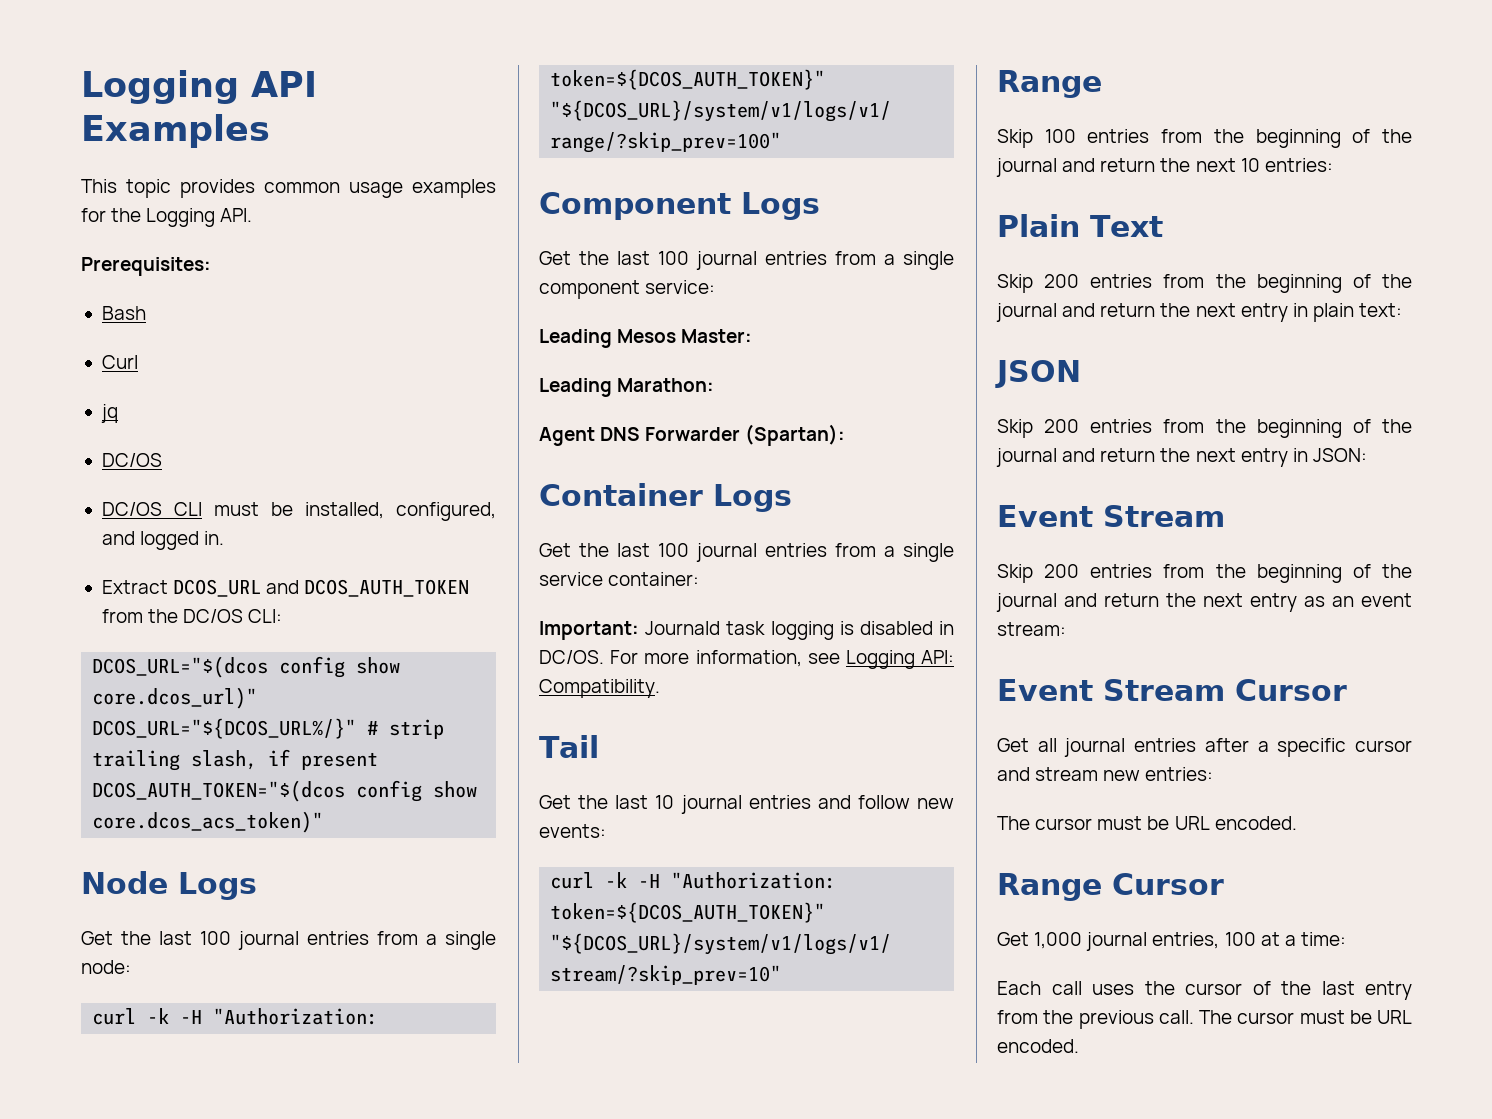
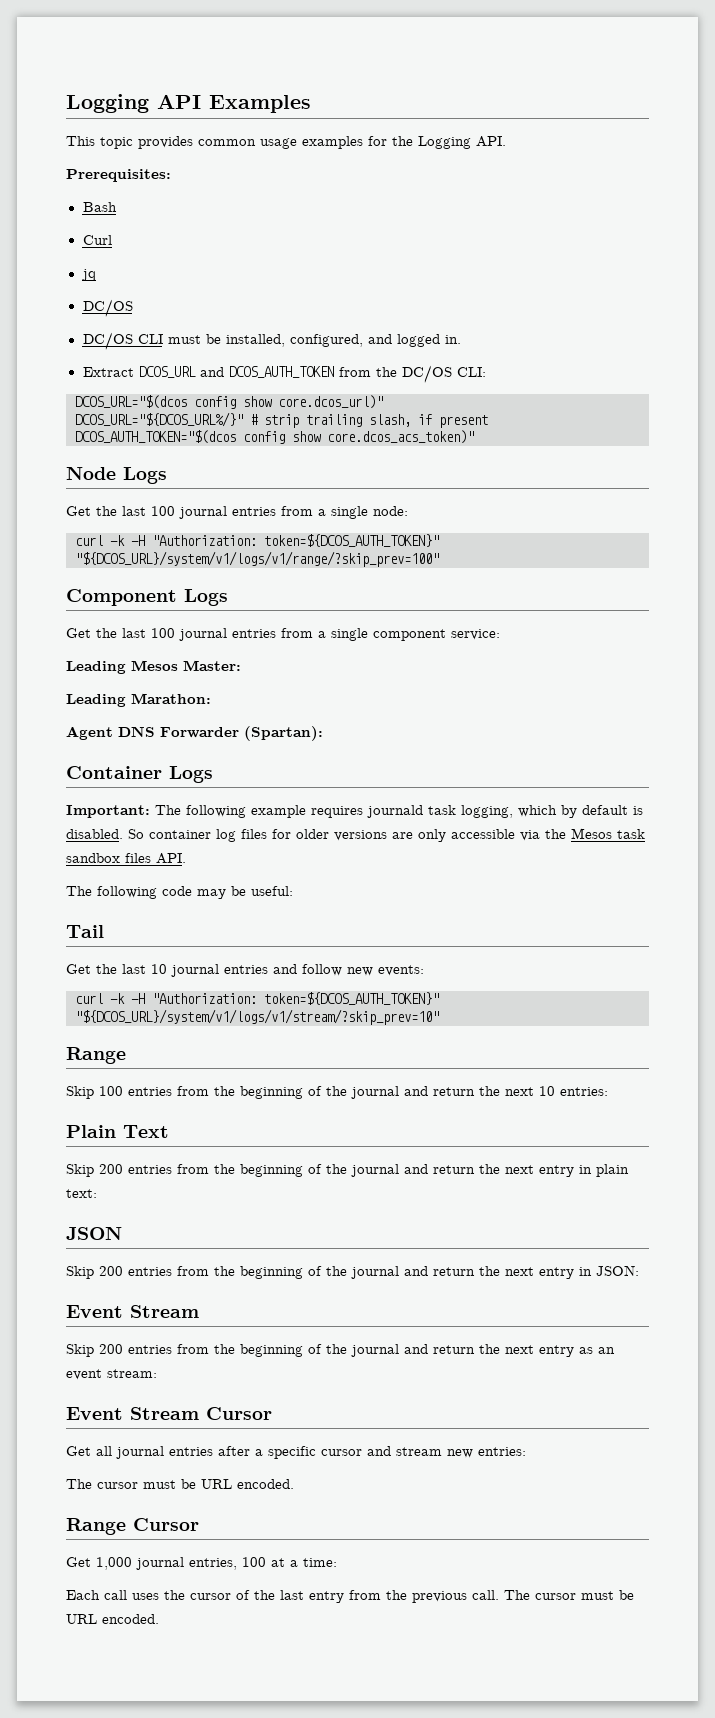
- Get the last 100 journal entries from a single service container:
- Important: Journald task logging is disabled in DC/OS. For more information, see Logging API: Compatibility.
+ Important: The following example requires journald task logging, which by default is disabled. So container log files for older versions are only accessible via the Mesos task sandbox files API.
+ The following code may be useful:

